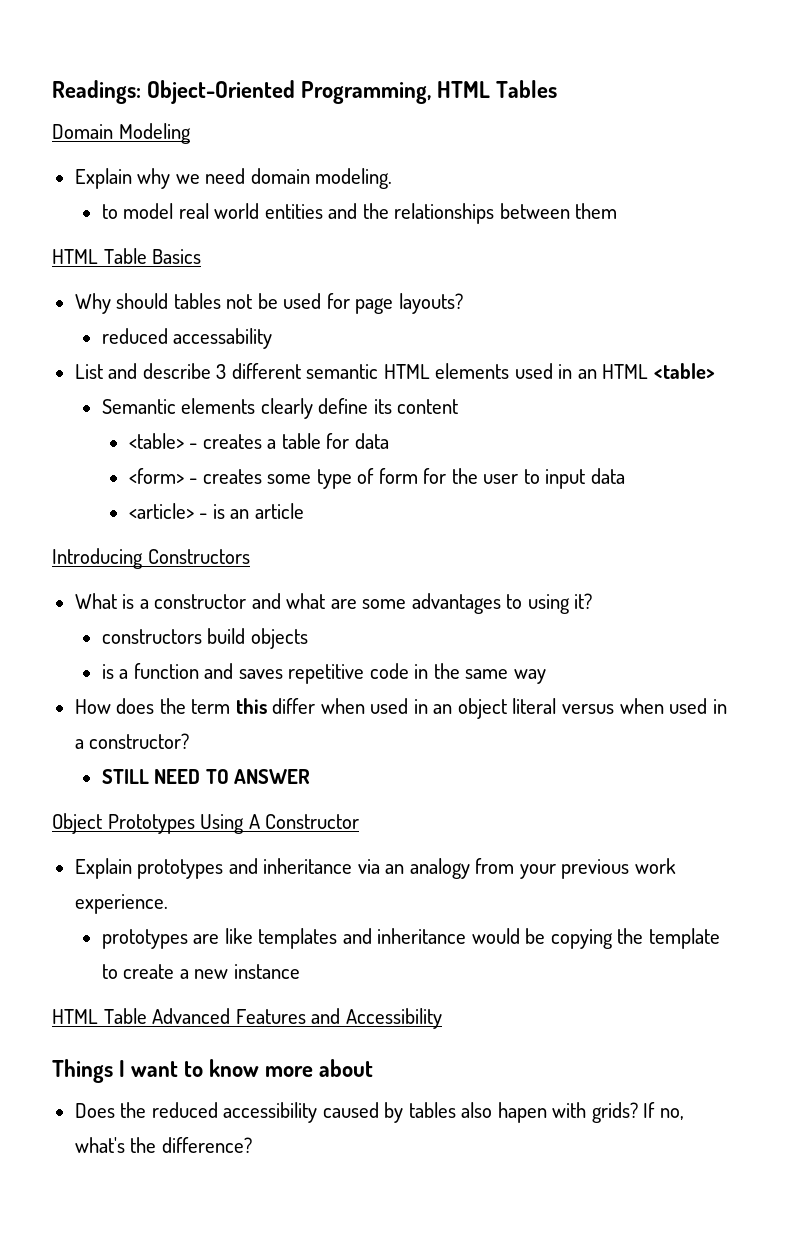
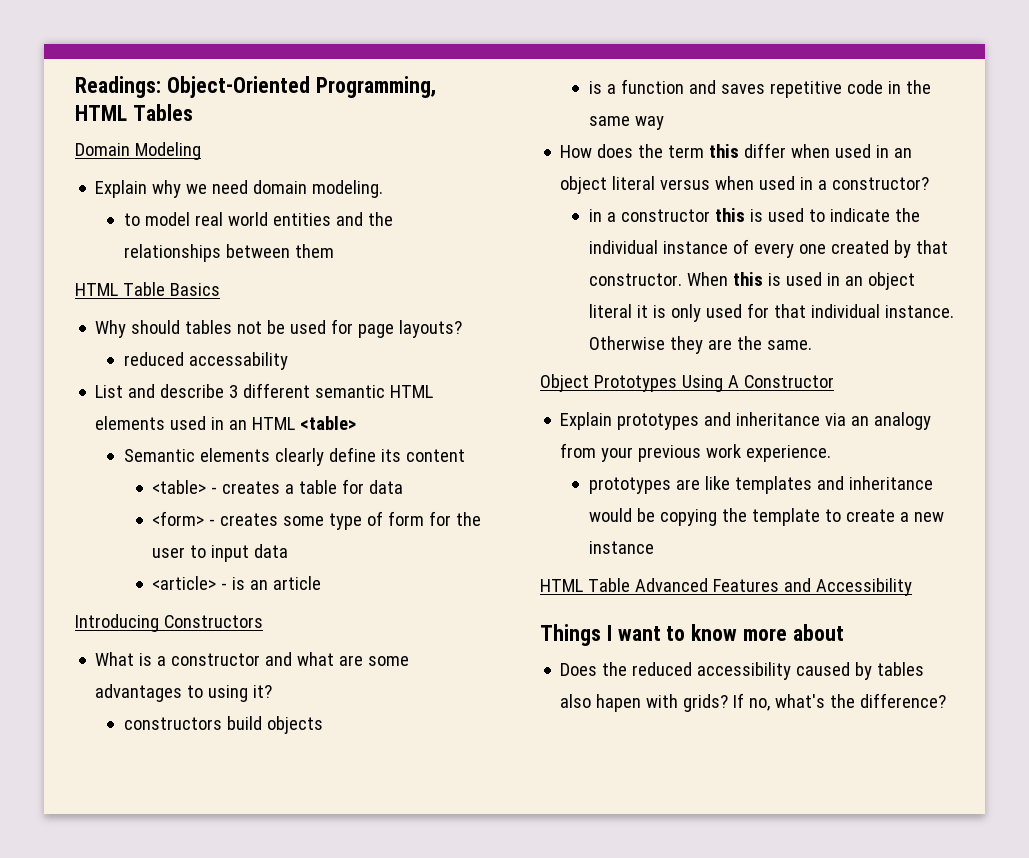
- STILL NEED TO ANSWER
+ in a constructor this is used to indicate the individual instance of every one created by that constructor. When this is used in an object literal it is only used for that individual instance. Otherwise they are the same.

